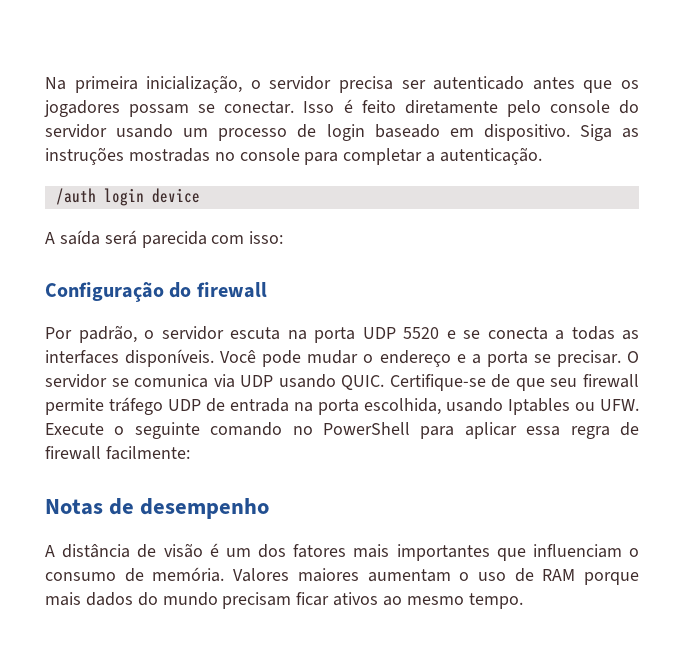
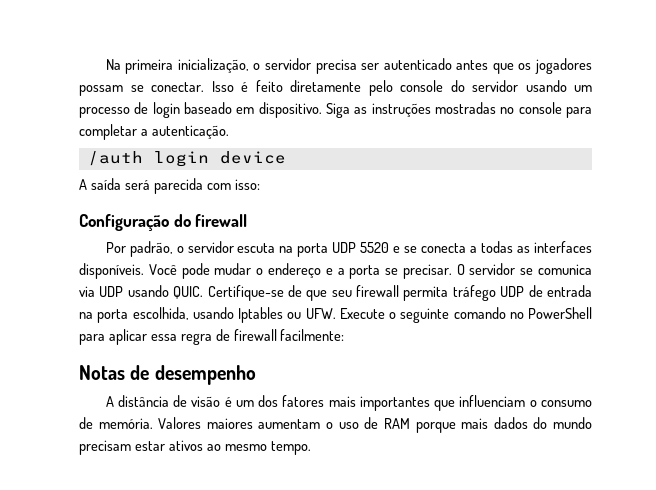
- Certifique-se de que seu firewall permite tráfego UDP de entrada na porta escolhida, usando Iptables ou UFW. Execute o seguinte comando no PowerShell para aplicar essa regra de firewall facilmente:
+ Certifique-se de que seu firewall permita tráfego UDP de entrada na porta escolhida, usando Iptables ou UFW. Execute o seguinte comando no PowerShell para aplicar essa regra de firewall facilmente:
- Valores maiores aumentam o uso de RAM porque mais dados do mundo precisam ficar ativos ao mesmo tempo.
+ Valores maiores aumentam o uso de RAM porque mais dados do mundo precisam estar ativos ao mesmo tempo.

